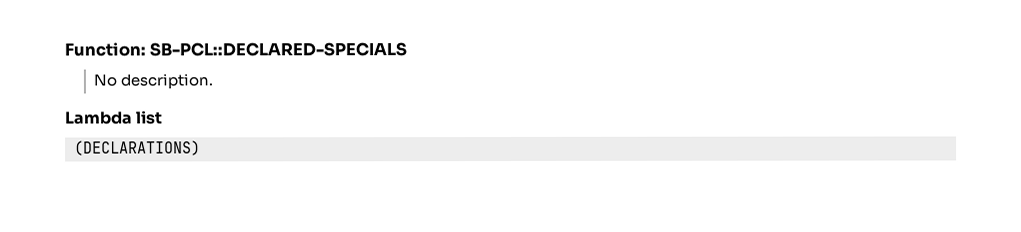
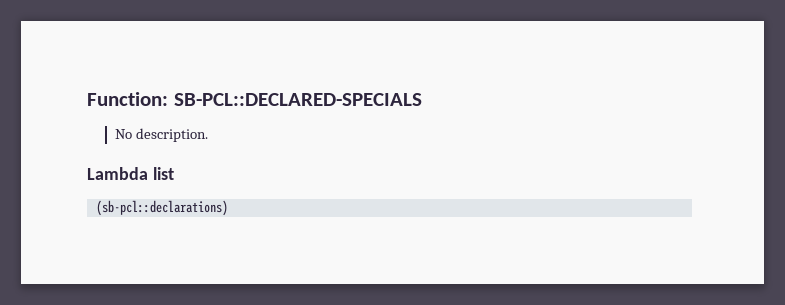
- (DECLARATIONS)
+ (sb-pcl::declarations)

